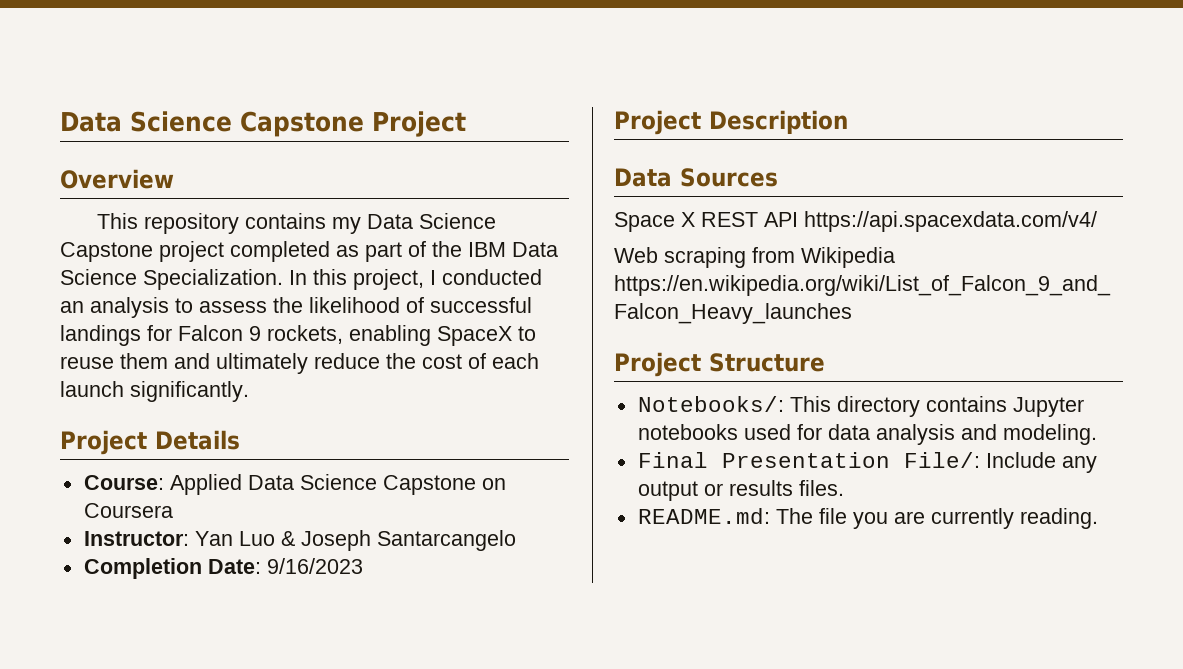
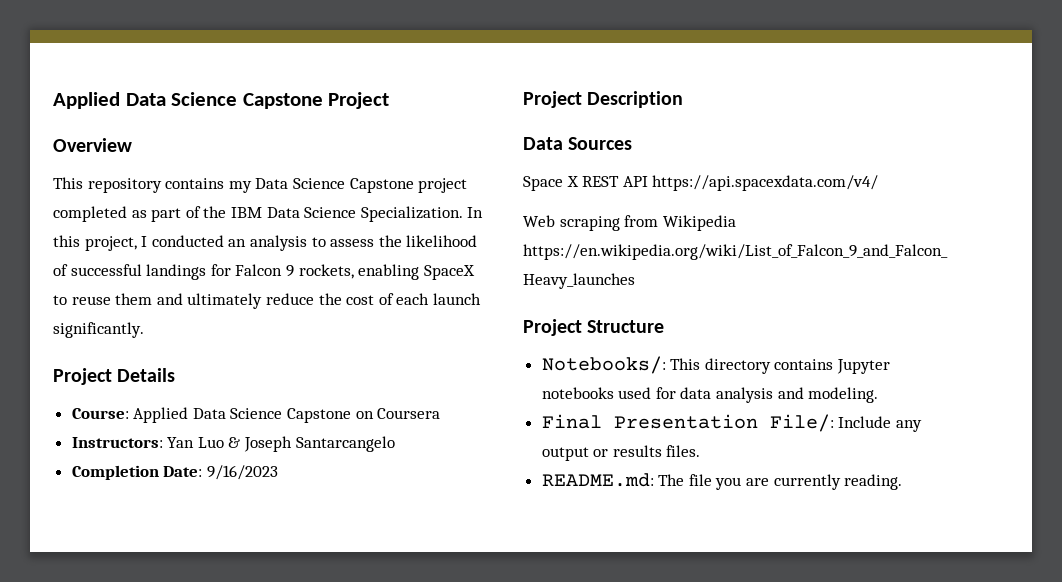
- Data Science Capstone Project
+ Applied Data Science Capstone Project
- Instructor: Yan Luo & Joseph Santarcangelo
+ Instructors: Yan Luo & Joseph Santarcangelo

